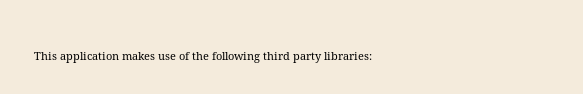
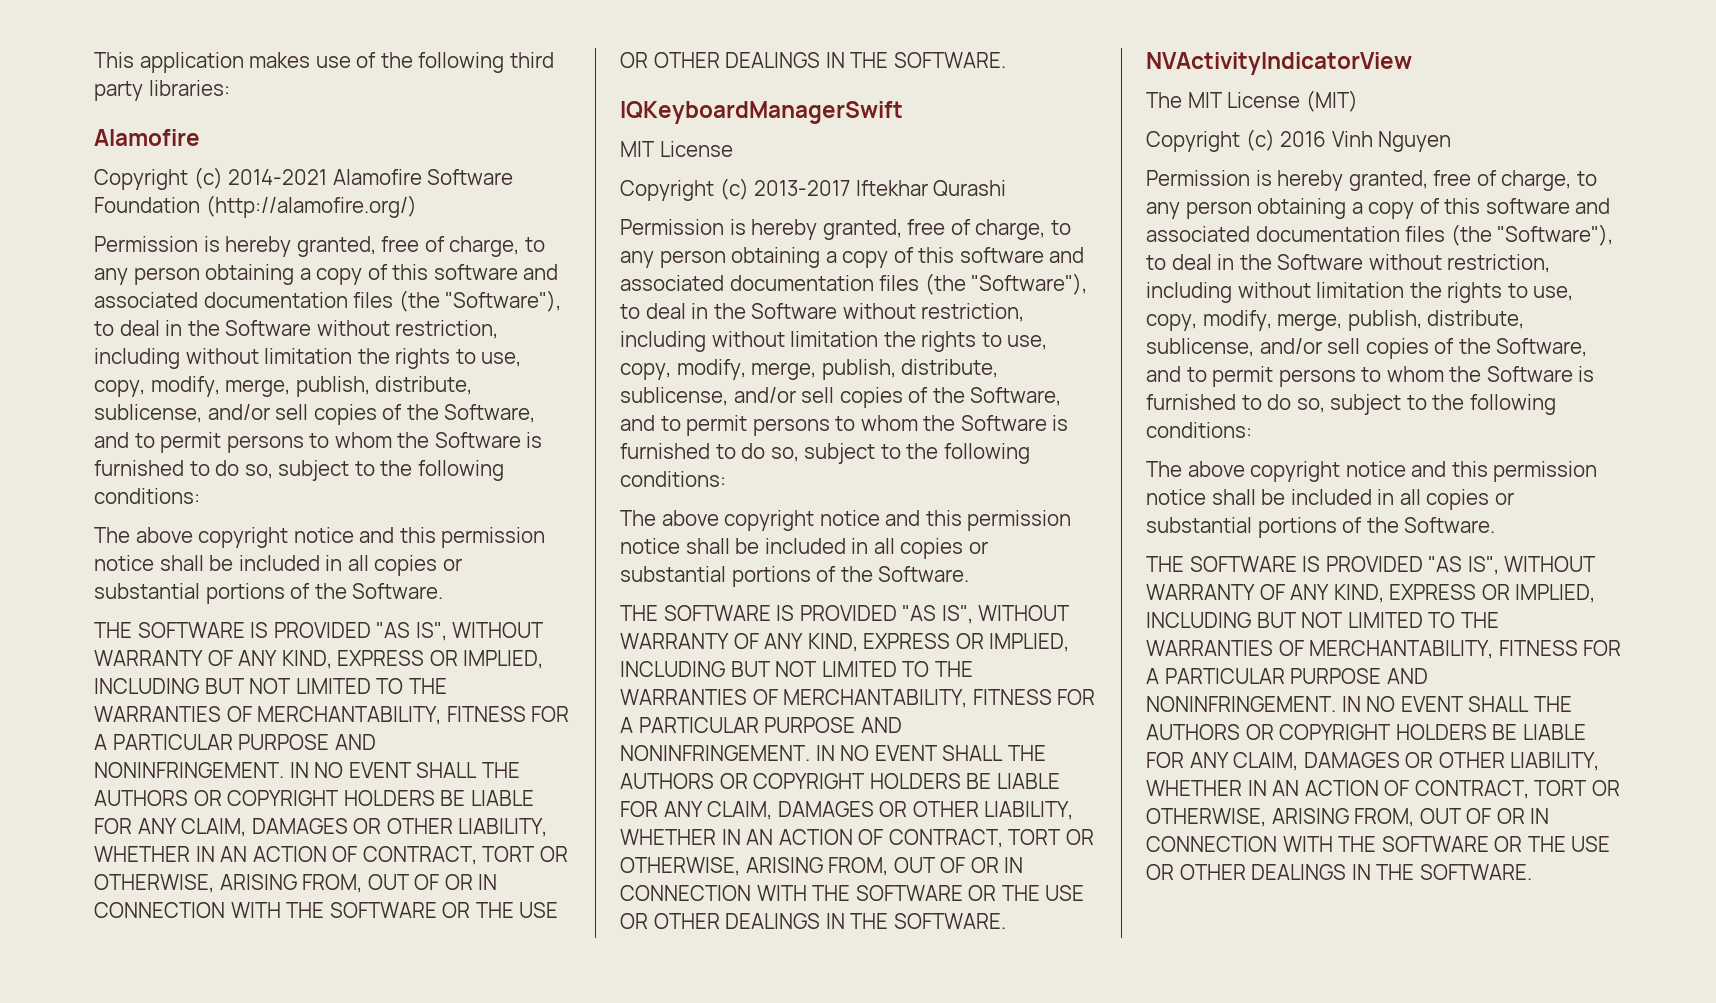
  This application makes use of the following third party libraries:
+ Alamofire
+ Copyright (c) 2014-2021 Alamofire Software Foundation (http://alamofire.org/)
+ Permission is hereby granted, free of charge, to any person obtaining a copy of this software and associated documentation files (the "Software"), to deal in the Software without restriction, including without limitation the rights to use, copy, modify, merge, publish, distribute, sublicense, and/or sell copies of the Software, and to permit persons to whom the Software is furnished to do so, subject to the following conditions:
+ The above copyright notice and this permission notice shall be included in all copies or substantial portions of the Software.
+ THE SOFTWARE IS PROVIDED "AS IS", WITHOUT WARRANTY OF ANY KIND, EXPRESS OR IMPLIED, INCLUDING BUT NOT LIMITED TO THE WARRANTIES OF MERCHANTABILITY, FITNESS FOR A PARTICULAR PURPOSE AND NONINFRINGEMENT. IN NO EVENT SHALL THE AUTHORS OR COPYRIGHT HOLDERS BE LIABLE FOR ANY CLAIM, DAMAGES OR OTHER LIABILITY, WHETHER IN AN ACTION OF CONTRACT, TORT OR OTHERWISE, ARISING FROM, OUT OF OR IN CONNECTION WITH THE SOFTWARE OR THE USE OR OTHER DEALINGS IN THE SOFTWARE.
+ IQKeyboardManagerSwift
+ MIT License
+ Copyright (c) 2013-2017 Iftekhar Qurashi
+ Permission is hereby granted, free of charge, to any person obtaining a copy of this software and associated documentation files (the "Software"), to deal in the Software without restriction, including without limitation the rights to use, copy, modify, merge, publish, distribute, sublicense, and/or sell copies of the Software, and to permit persons to whom the Software is furnished to do so, subject to the following conditions:
+ The above copyright notice and this permission notice shall be included in all copies or substantial portions of the Software.
+ THE SOFTWARE IS PROVIDED "AS IS", WITHOUT WARRANTY OF ANY KIND, EXPRESS OR IMPLIED, INCLUDING BUT NOT LIMITED TO THE WARRANTIES OF MERCHANTABILITY, FITNESS FOR A PARTICULAR PURPOSE AND NONINFRINGEMENT. IN NO EVENT SHALL THE AUTHORS OR COPYRIGHT HOLDERS BE LIABLE FOR ANY CLAIM, DAMAGES OR OTHER LIABILITY, WHETHER IN AN ACTION OF CONTRACT, TORT OR OTHERWISE, ARISING FROM, OUT OF OR IN CONNECTION WITH THE SOFTWARE OR THE USE OR OTHER DEALINGS IN THE SOFTWARE.
+ NVActivityIndicatorView
+ The MIT License (MIT)
+ Copyright (c) 2016 Vinh Nguyen
+ Permission is hereby granted, free of charge, to any person obtaining a copy of this software and associated documentation files (the "Software"), to deal in the Software without restriction, including without limitation the rights to use, copy, modify, merge, publish, distribute, sublicense, and/or sell copies of the Software, and to permit persons to whom the Software is furnished to do so, subject to the following conditions:
+ The above copyright notice and this permission notice shall be included in all copies or substantial portions of the Software.
+ THE SOFTWARE IS PROVIDED "AS IS", WITHOUT WARRANTY OF ANY KIND, EXPRESS OR IMPLIED, INCLUDING BUT NOT LIMITED TO THE WARRANTIES OF MERCHANTABILITY, FITNESS FOR A PARTICULAR PURPOSE AND NONINFRINGEMENT. IN NO EVENT SHALL THE AUTHORS OR COPYRIGHT HOLDERS BE LIABLE FOR ANY CLAIM, DAMAGES OR OTHER LIABILITY, WHETHER IN AN ACTION OF CONTRACT, TORT OR OTHERWISE, ARISING FROM, OUT OF OR IN CONNECTION WITH THE SOFTWARE OR THE USE OR OTHER DEALINGS IN THE SOFTWARE.

